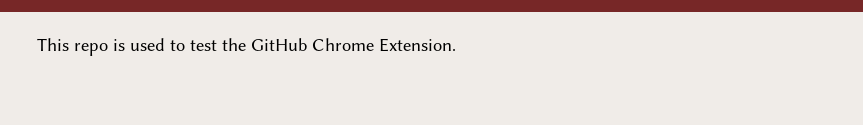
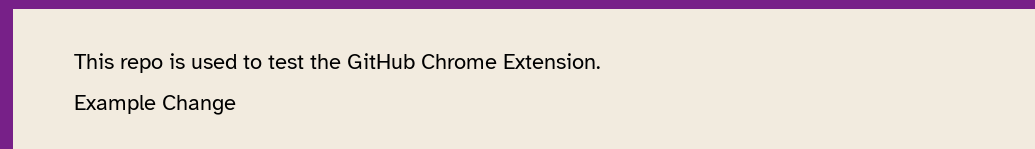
+ Example Change

